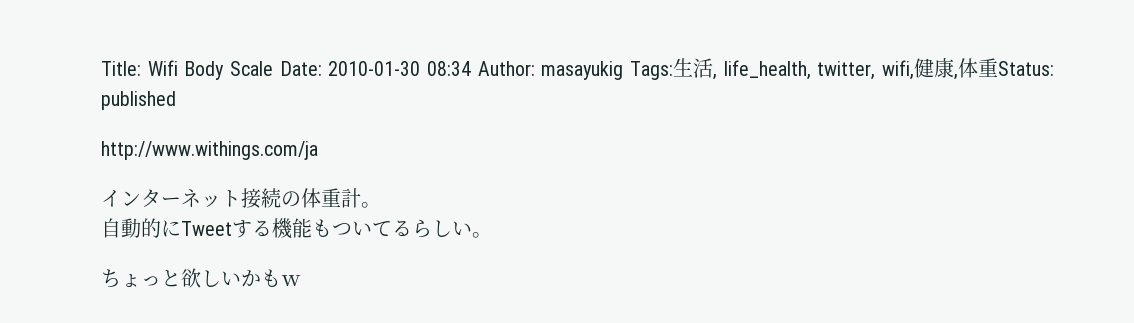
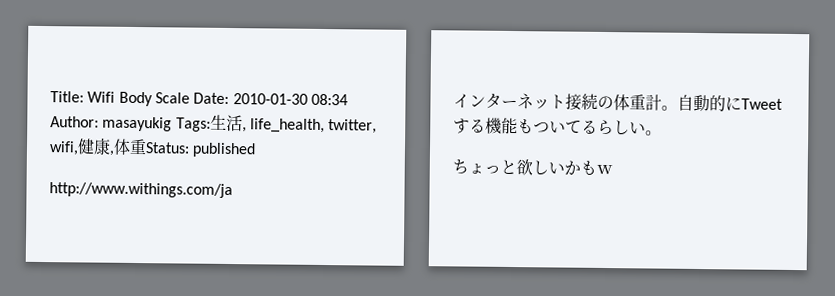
- インターネット接続の体重計。
- 自動的にTweetする機能もついてるらしい。
+ インターネット接続の体重計。自動的にTweetする機能もついてるらしい。

